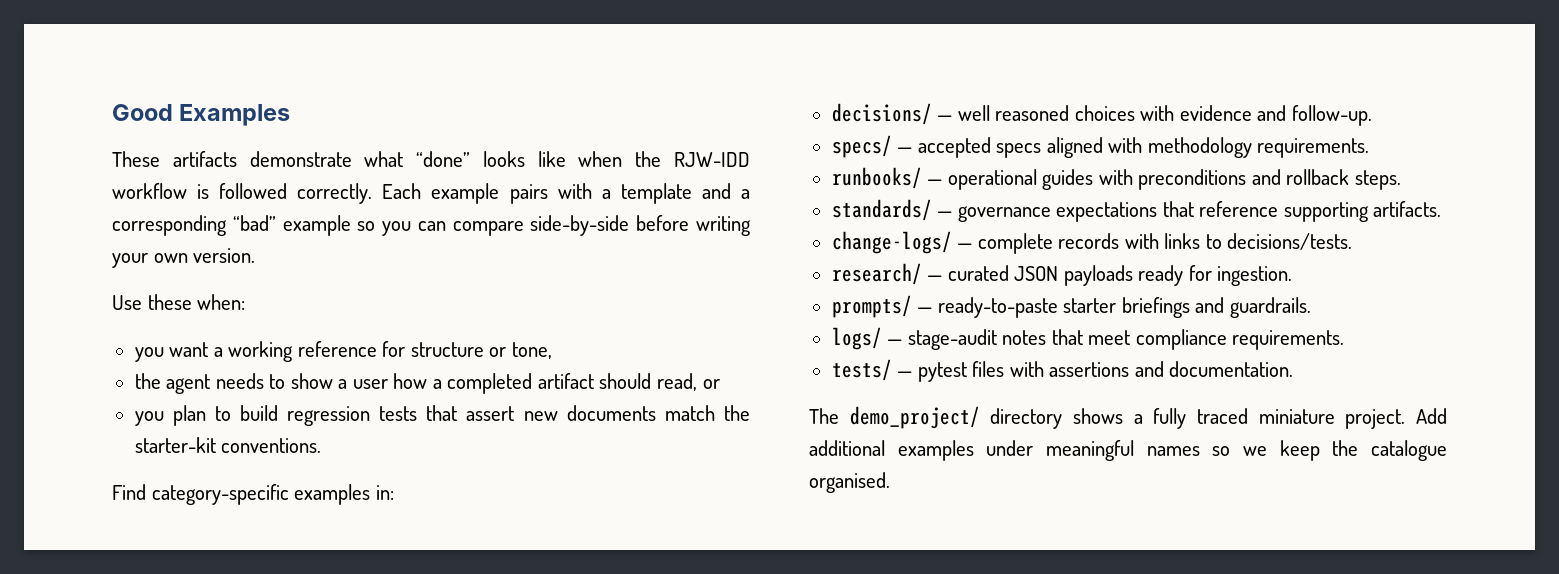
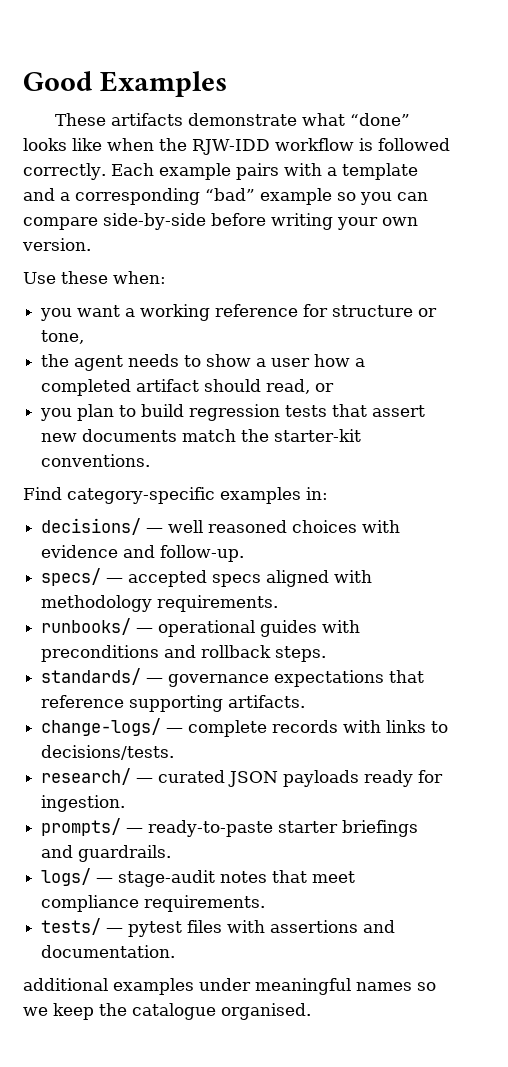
- The demo_project/ directory shows a fully traced miniature project. Add additional examples under meaningful names so we keep the catalogue organised.
+ additional examples under meaningful names so we keep the catalogue organised.

